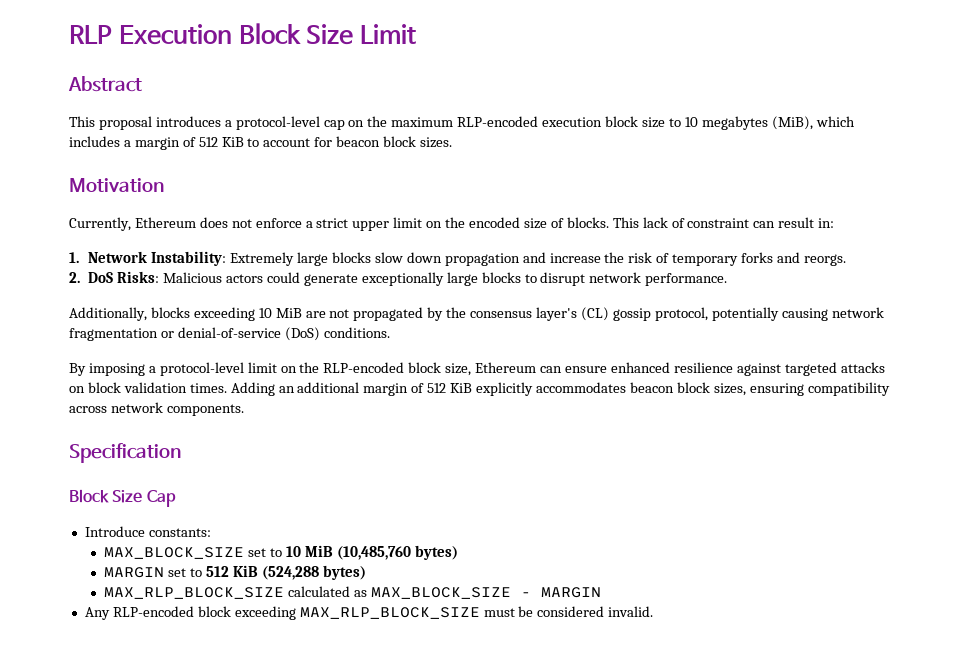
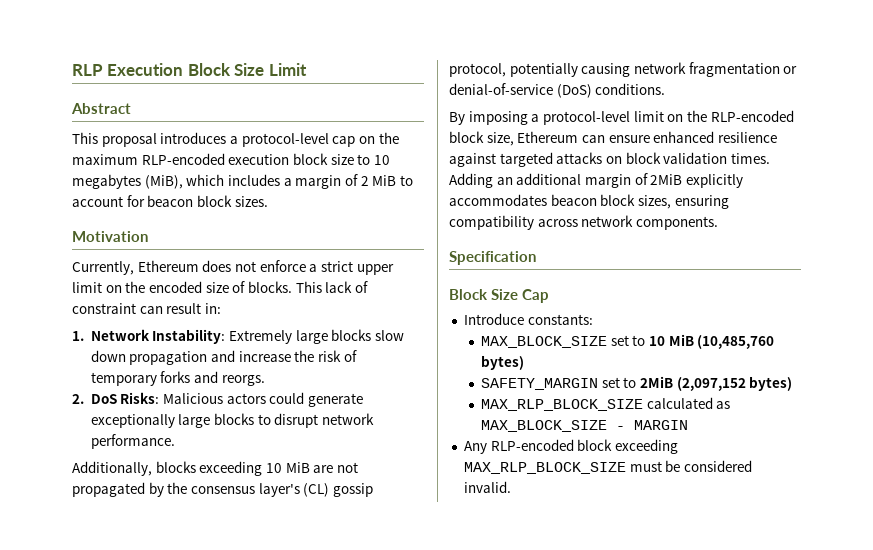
- This proposal introduces a protocol-level cap on the maximum RLP-encoded execution block size to 10 megabytes (MiB), which includes a margin of 512 KiB to account for beacon block sizes.
+ This proposal introduces a protocol-level cap on the maximum RLP-encoded execution block size to 10 megabytes (MiB), which includes a margin of 2 MiB to account for beacon block sizes.
- Adding an additional margin of 512 KiB explicitly accommodates beacon block sizes, ensuring compatibility across network components.
+ Adding an additional margin of 2MiB explicitly accommodates beacon block sizes, ensuring compatibility across network components.
- MARGIN set to 512 KiB (524,288 bytes)
+ SAFETY_MARGIN set to 2MiB (2,097,152 bytes)

